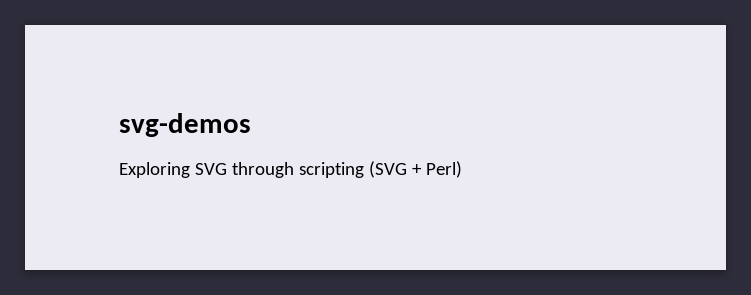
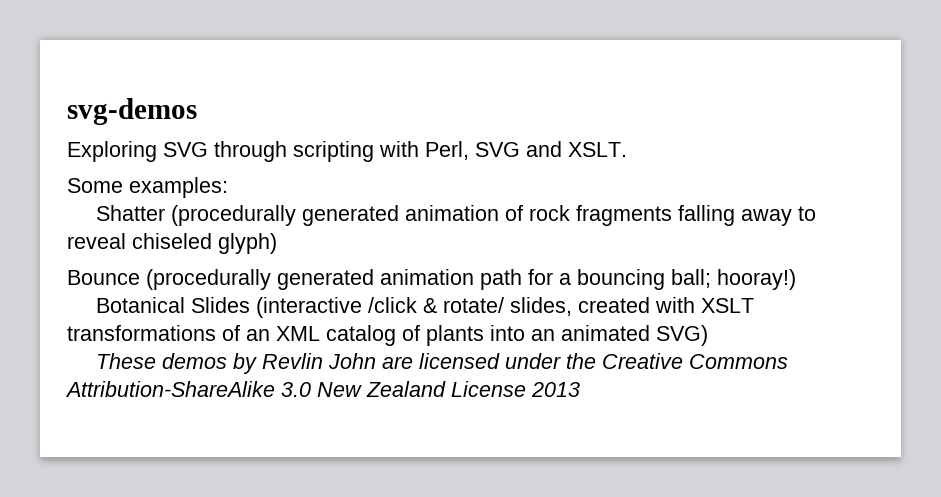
- Exploring SVG through scripting (SVG + Perl)
+ Exploring SVG through scripting with Perl, SVG and XSLT.
+ Some examples:
+ Shatter (procedurally generated animation of rock fragments falling away to reveal chiseled glyph)
+ Bounce (procedurally generated animation path for a bouncing ball; hooray!)
+ Botanical Slides (interactive /click & rotate/ slides, created with XSLT transformations of an XML catalog of plants into an animated SVG)
+ These demos by Revlin John are licensed under the Creative Commons Attribution-ShareAlike 3.0 New Zealand License 2013

